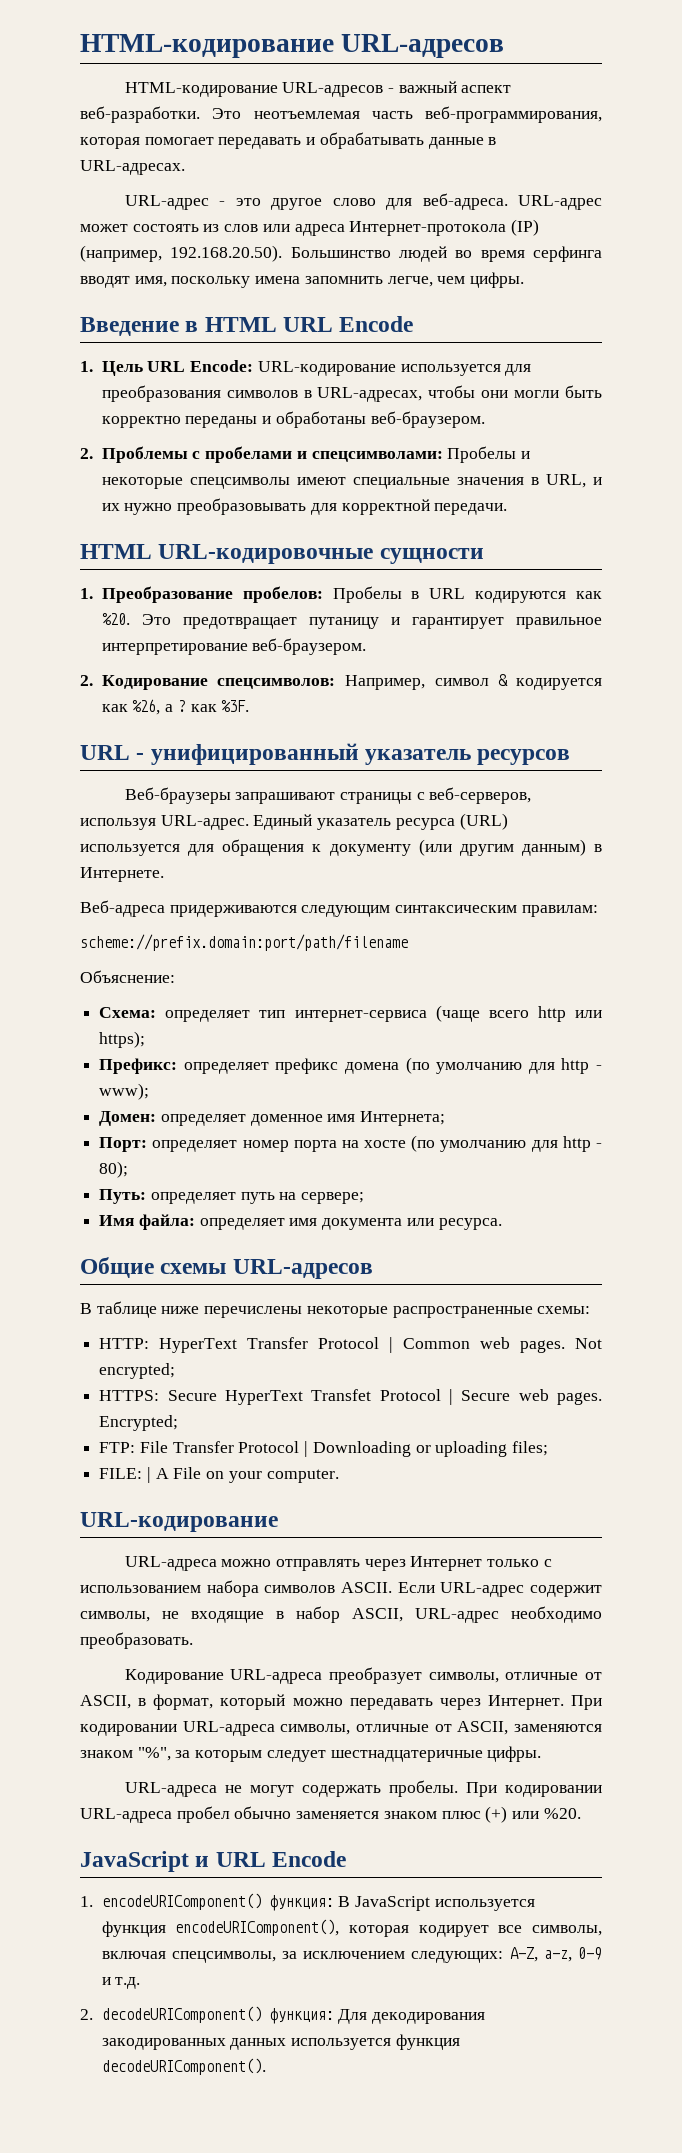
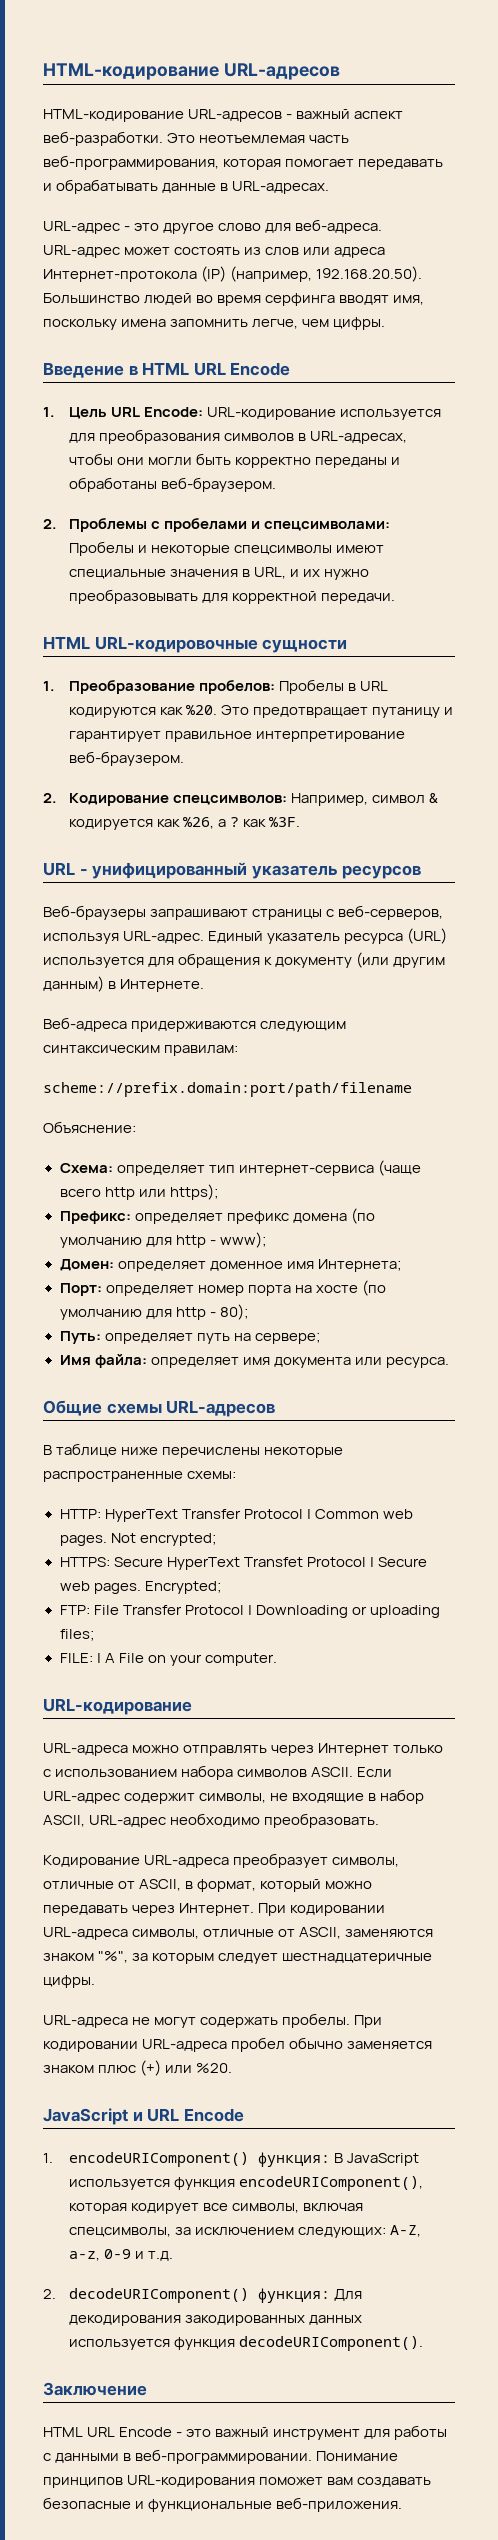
+ Заключение
+ HTML URL Encode - это важный инструмент для работы с данными в веб-программировании. Понимание принципов URL-кодирования поможет вам создавать безопасные и функциональные веб-приложения.

